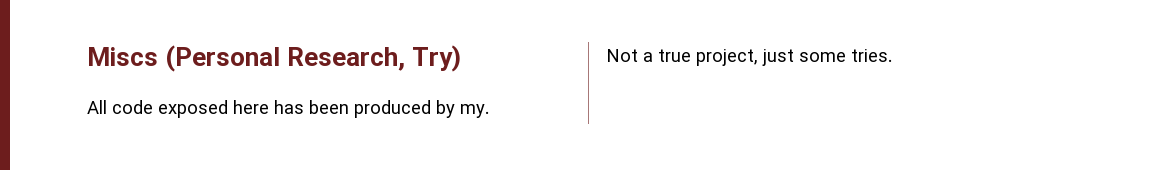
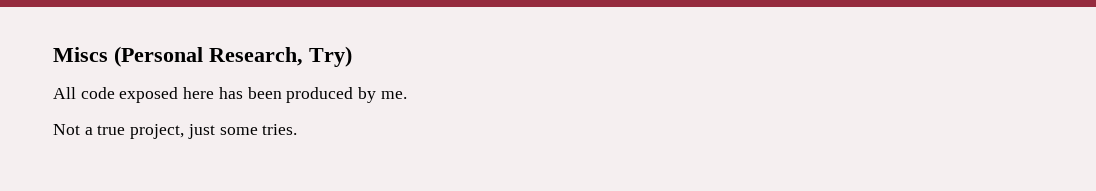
- All code exposed here has been produced by my.
+ All code exposed here has been produced by me.

